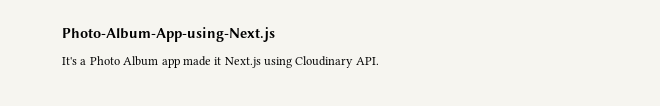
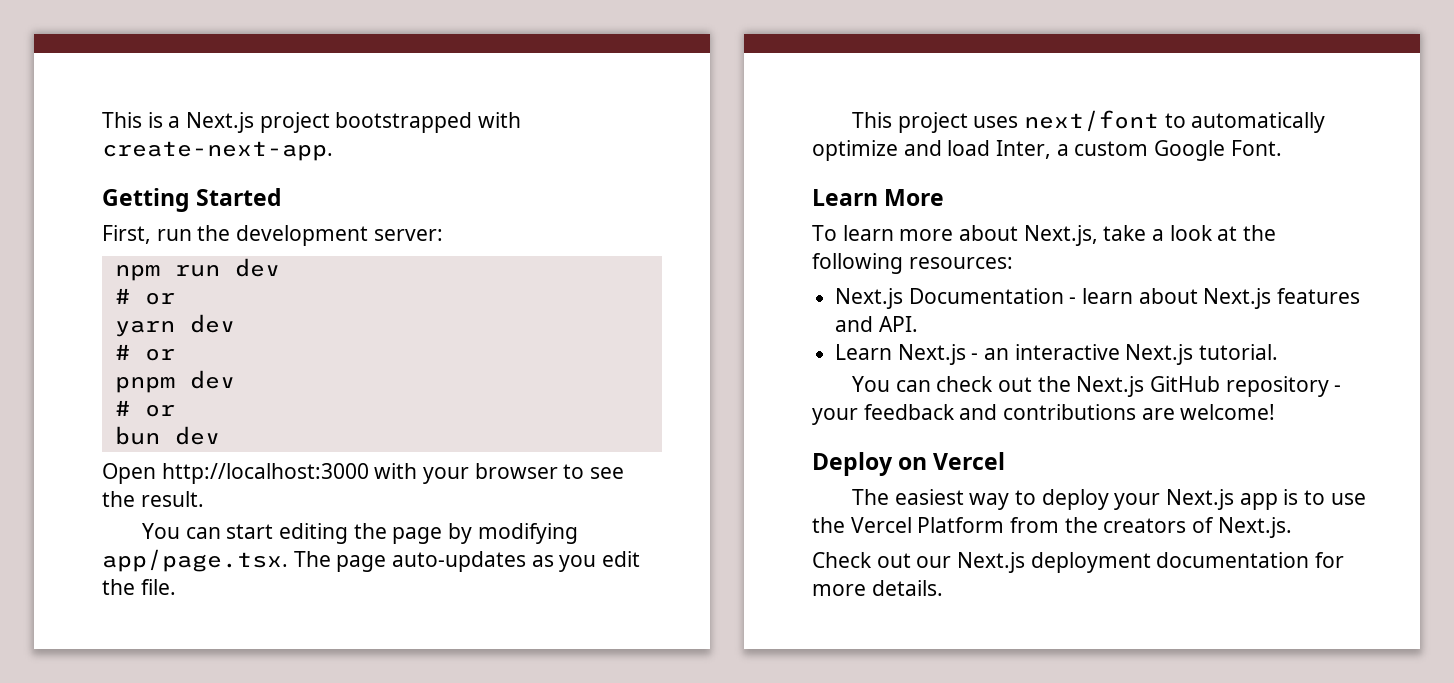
- Photo-Album-App-using-Next.js
- It's a Photo Album app made it Next.js using Cloudinary API.
+ This is a Next.js project bootstrapped with create-next-app.
+ Getting Started
+ First, run the development server:
+ npm run dev
+ # or
+ yarn dev
+ # or
+ pnpm dev
+ # or
+ bun dev
+ Open http://localhost:3000 with your browser to see the result.
+ You can start editing the page by modifying app/page.tsx. The page auto-updates as you edit the file.
+ This project uses next/font to automatically optimize and load Inter, a custom Google Font.
+ Learn More
+ To learn more about Next.js, take a look at the following resources:
+ Next.js Documentation - learn about Next.js features and API.
+ Learn Next.js - an interactive Next.js tutorial.
+ You can check out the Next.js GitHub repository - your feedback and contributions are welcome!
+ Deploy on Vercel
+ The easiest way to deploy your Next.js app is to use the Vercel Platform from the creators of Next.js.
+ Check out our Next.js deployment documentation for more details.

